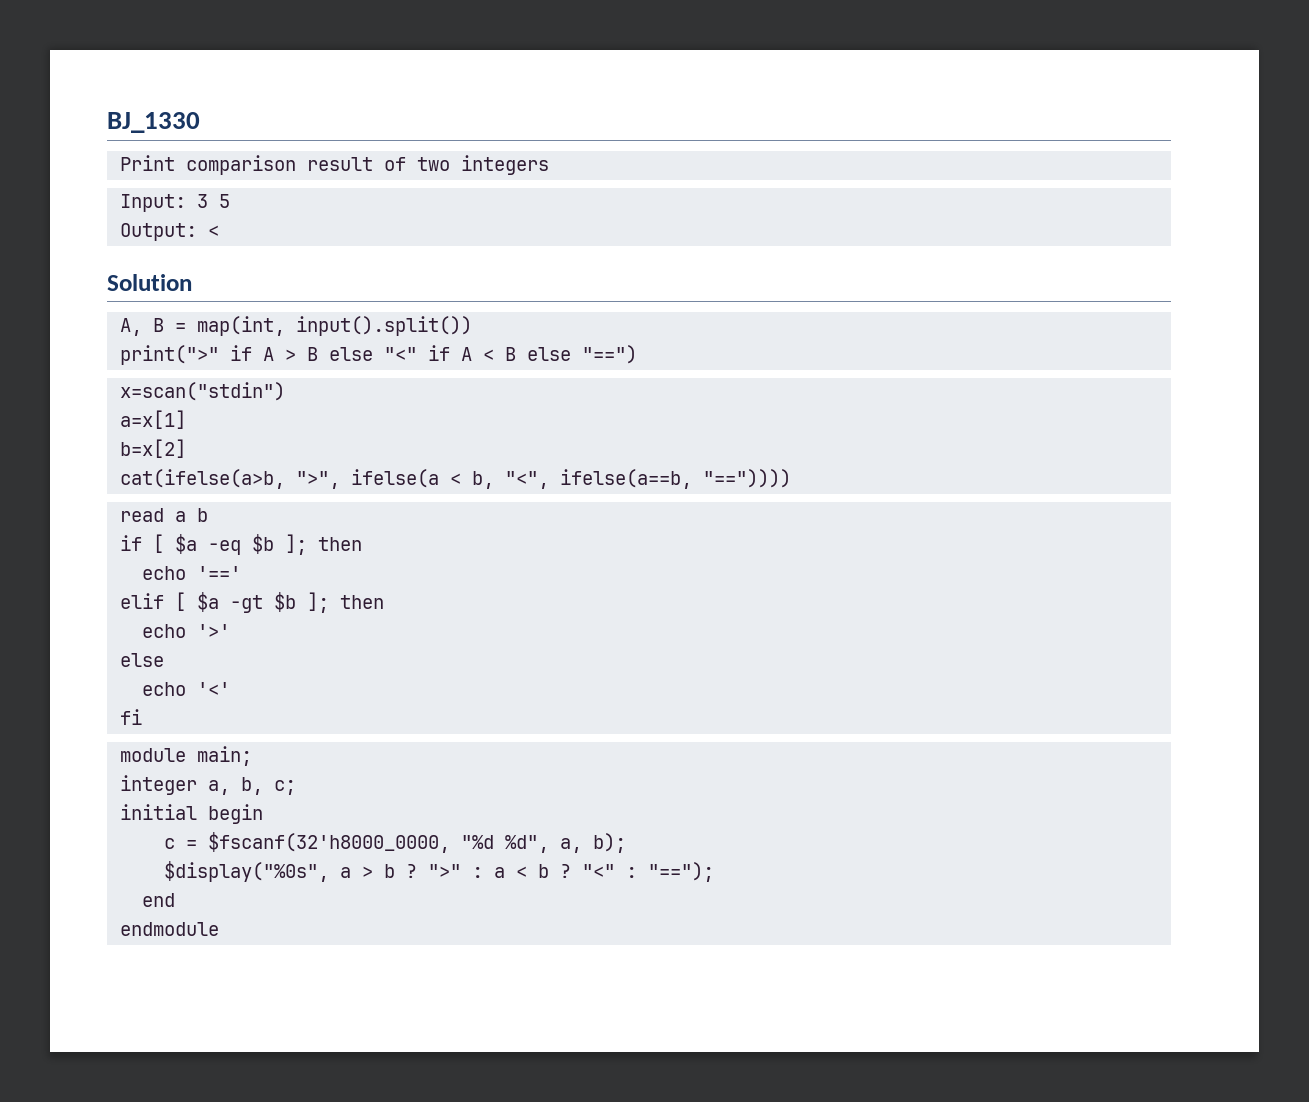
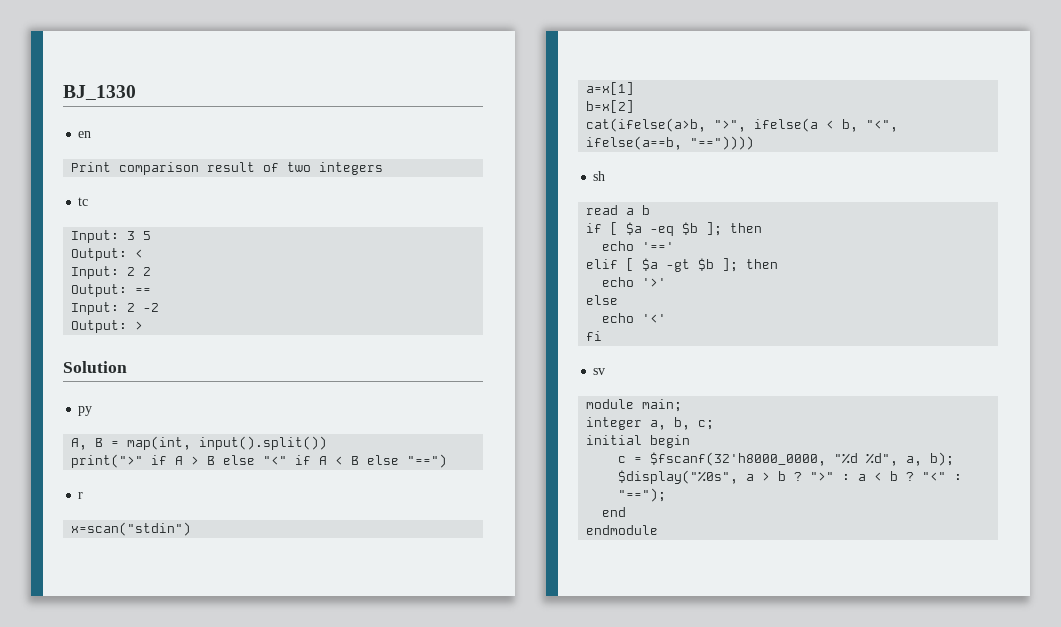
+ en
+ tc
+ Input: 2 2
+ Output: ==
+ Input: 2 -2
+ Output: >
+ py
+ r
+ sh
+ sv

